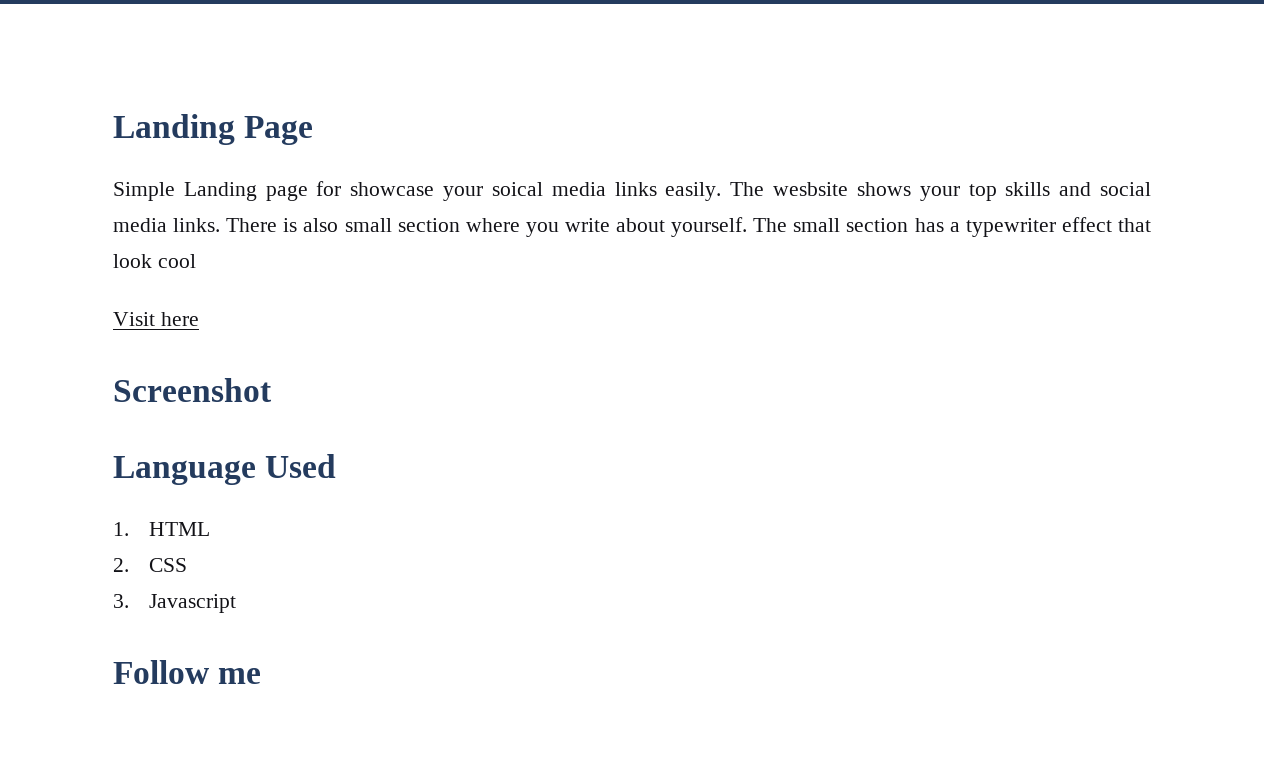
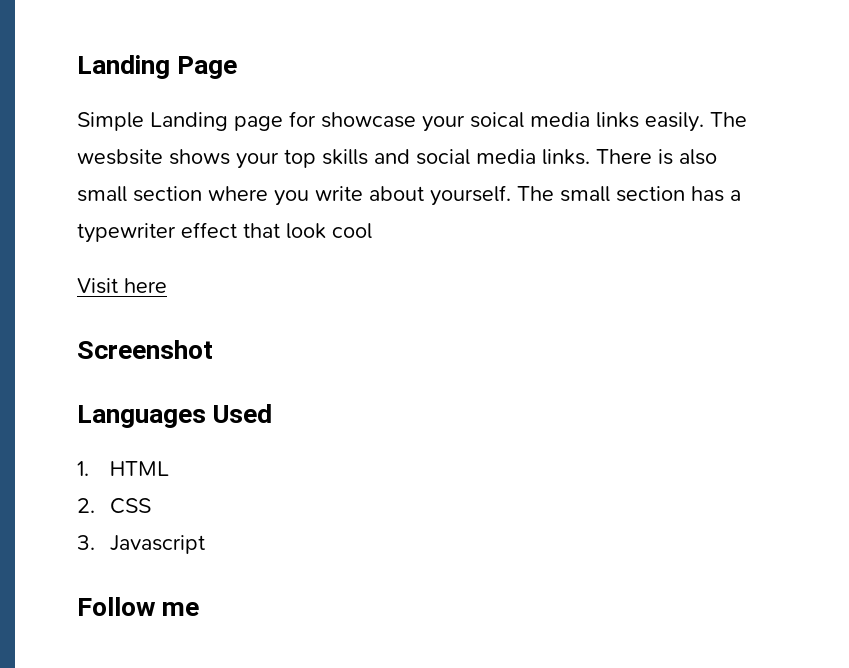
- Language Used
+ Languages Used

